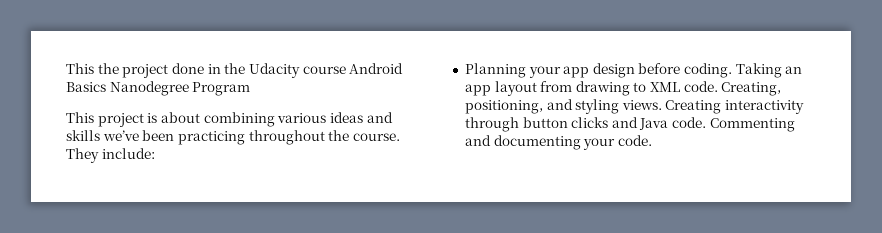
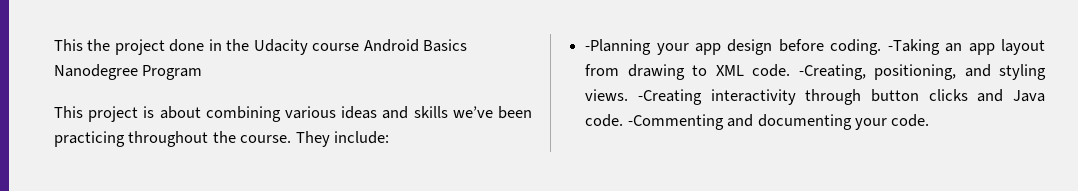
- Planning your app design before coding.
+ -Planning your app design before coding.
- Taking an app layout from drawing to XML code.
+ -Taking an app layout from drawing to XML code.
- Creating, positioning, and styling views.
+ -Creating, positioning, and styling views.
- Creating interactivity through button clicks and Java code.
+ -Creating interactivity through button clicks and Java code.
- Commenting and documenting your code.
+ -Commenting and documenting your code.

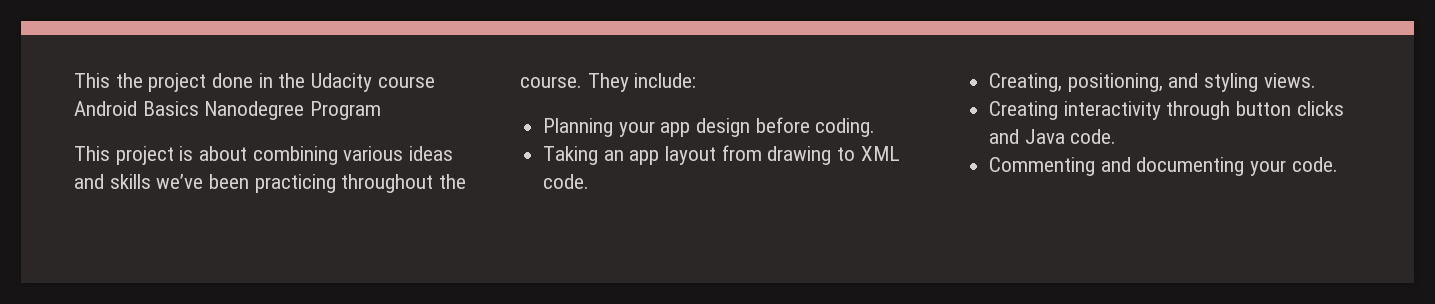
- -Planning your app design before coding. -Taking an app layout from drawing to XML code. -Creating, positioning, and styling views. -Creating interactivity through button clicks and Java code. -Commenting and documenting your code.
+ Planning your app design before coding.
+ Taking an app layout from drawing to XML code.
+ Creating, positioning, and styling views.
+ Creating interactivity through button clicks and Java code.
+ Commenting and documenting your code.

